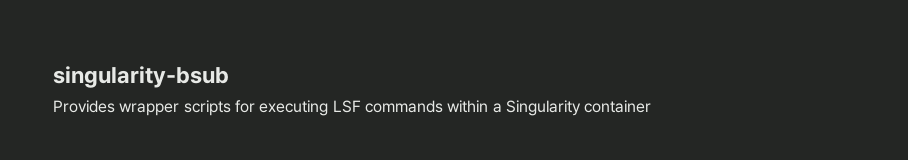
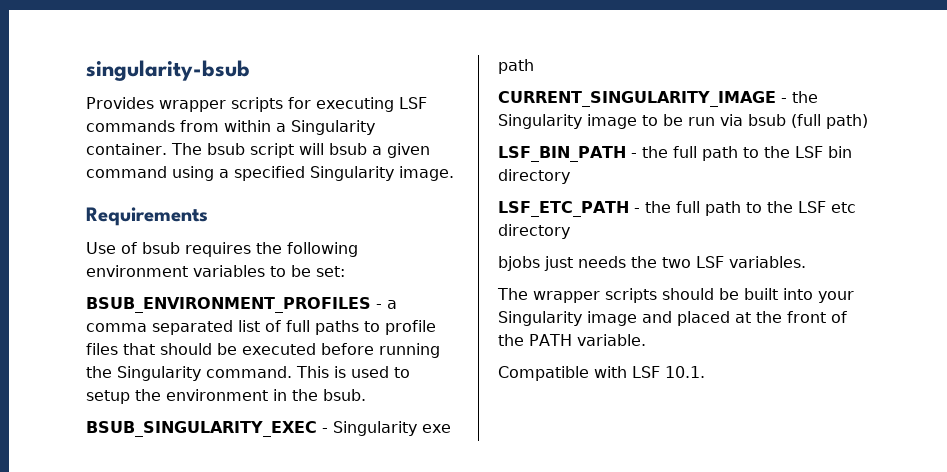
- Provides wrapper scripts for executing LSF commands within a Singularity container
+ Provides wrapper scripts for executing LSF commands from within a Singularity container. The bsub script will bsub a given command using a specified Singularity image.
+ Requirements
+ Use of bsub requires the following environment variables to be set:
+ BSUB_ENVIRONMENT_PROFILES - a comma separated list of full paths to profile files that should be executed before running the Singularity command. This is used to setup the environment in the bsub.
+ BSUB_SINGULARITY_EXEC - Singularity exe path
+ CURRENT_SINGULARITY_IMAGE - the Singularity image to be run via bsub (full path)
+ LSF_BIN_PATH - the full path to the LSF bin directory
+ LSF_ETC_PATH - the full path to the LSF etc directory
+ bjobs just needs the two LSF variables.
+ The wrapper scripts should be built into your Singularity image and placed at the front of the PATH variable.
+ Compatible with LSF 10.1.

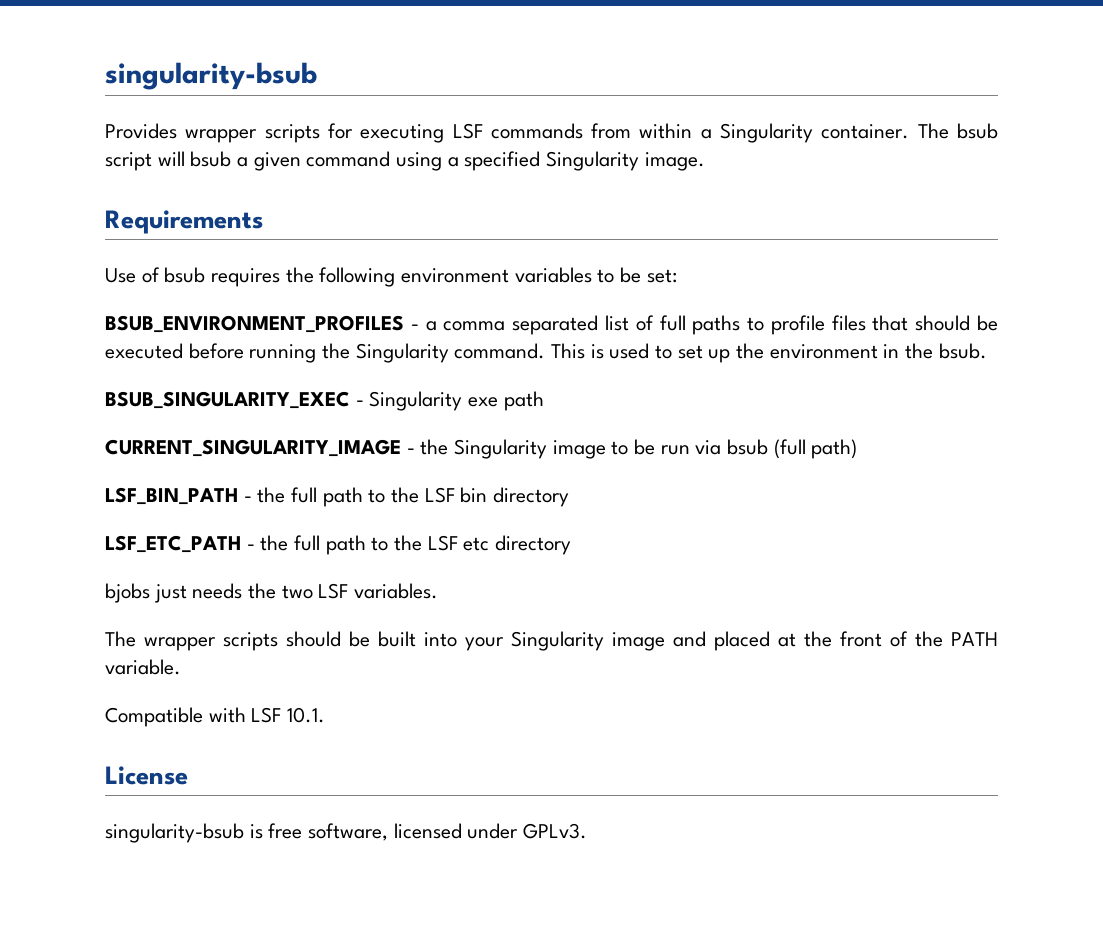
- This is used to setup the environment in the bsub.
+ This is used to set up the environment in the bsub.
+ License
+ singularity-bsub is free software, licensed under GPLv3.

